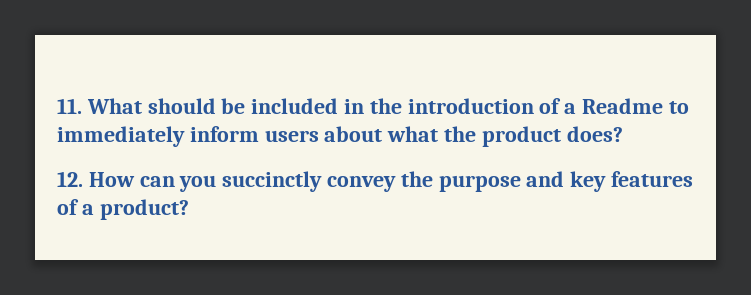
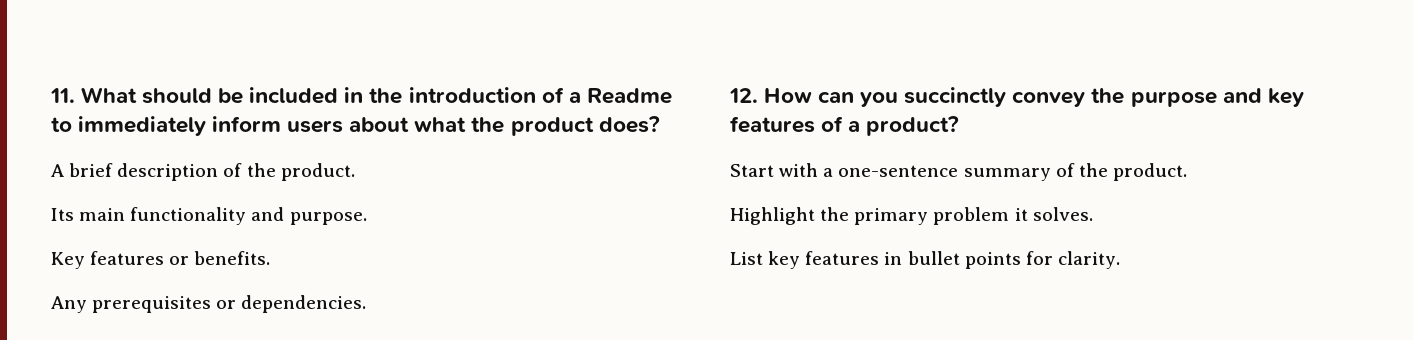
+ A brief description of the product.
+ Its main functionality and purpose.
+ Key features or benefits.
+ Any prerequisites or dependencies.
+ Start with a one-sentence summary of the product.
+ Highlight the primary problem it solves.
+ List key features in bullet points for clarity.

